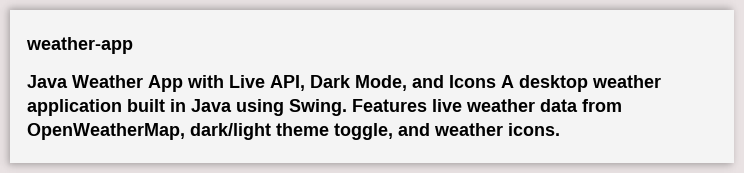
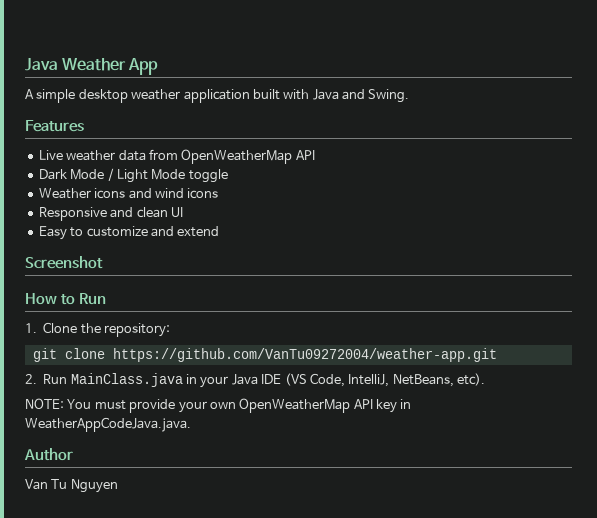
- weather-app
- Java Weather App with Live API, Dark Mode, and Icons A desktop weather application built in Java using Swing. Features live weather data from OpenWeatherMap, dark/light theme toggle, and weather icons.
+ Java Weather App
+ A simple desktop weather application built with Java and Swing.
+ Features
+ Live weather data from OpenWeatherMap API
+ Dark Mode / Light Mode toggle
+ Weather icons and wind icons
+ Responsive and clean UI
+ Easy to customize and extend
+ Screenshot
+ How to Run
+ 1. Clone the repository:
+ git clone https://github.com/VanTu09272004/weather-app.git
+ 2. Run MainClass.java in your Java IDE (VS Code, IntelliJ, NetBeans, etc).
+ NOTE: You must provide your own OpenWeatherMap API key in WeatherAppCodeJava.java.
+ Author
+ Van Tu Nguyen

